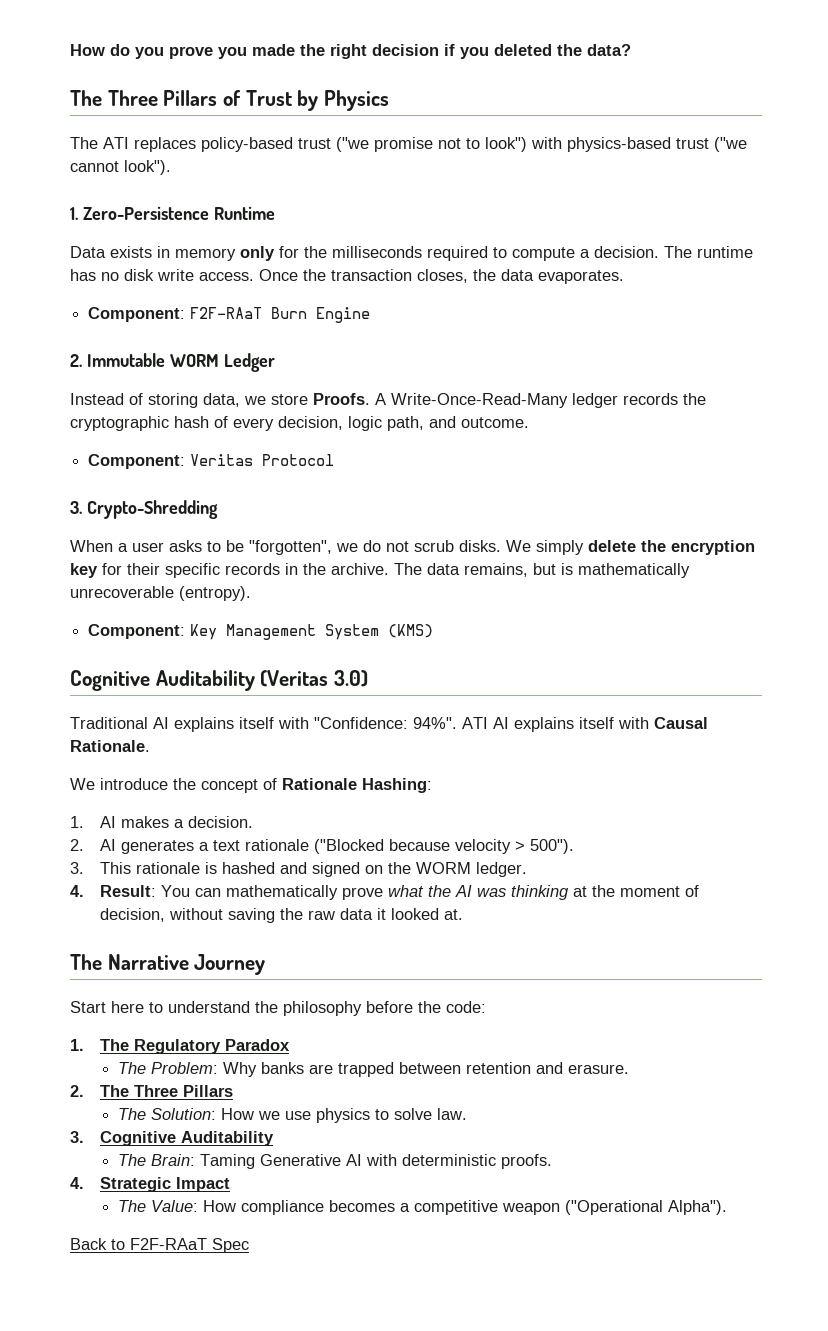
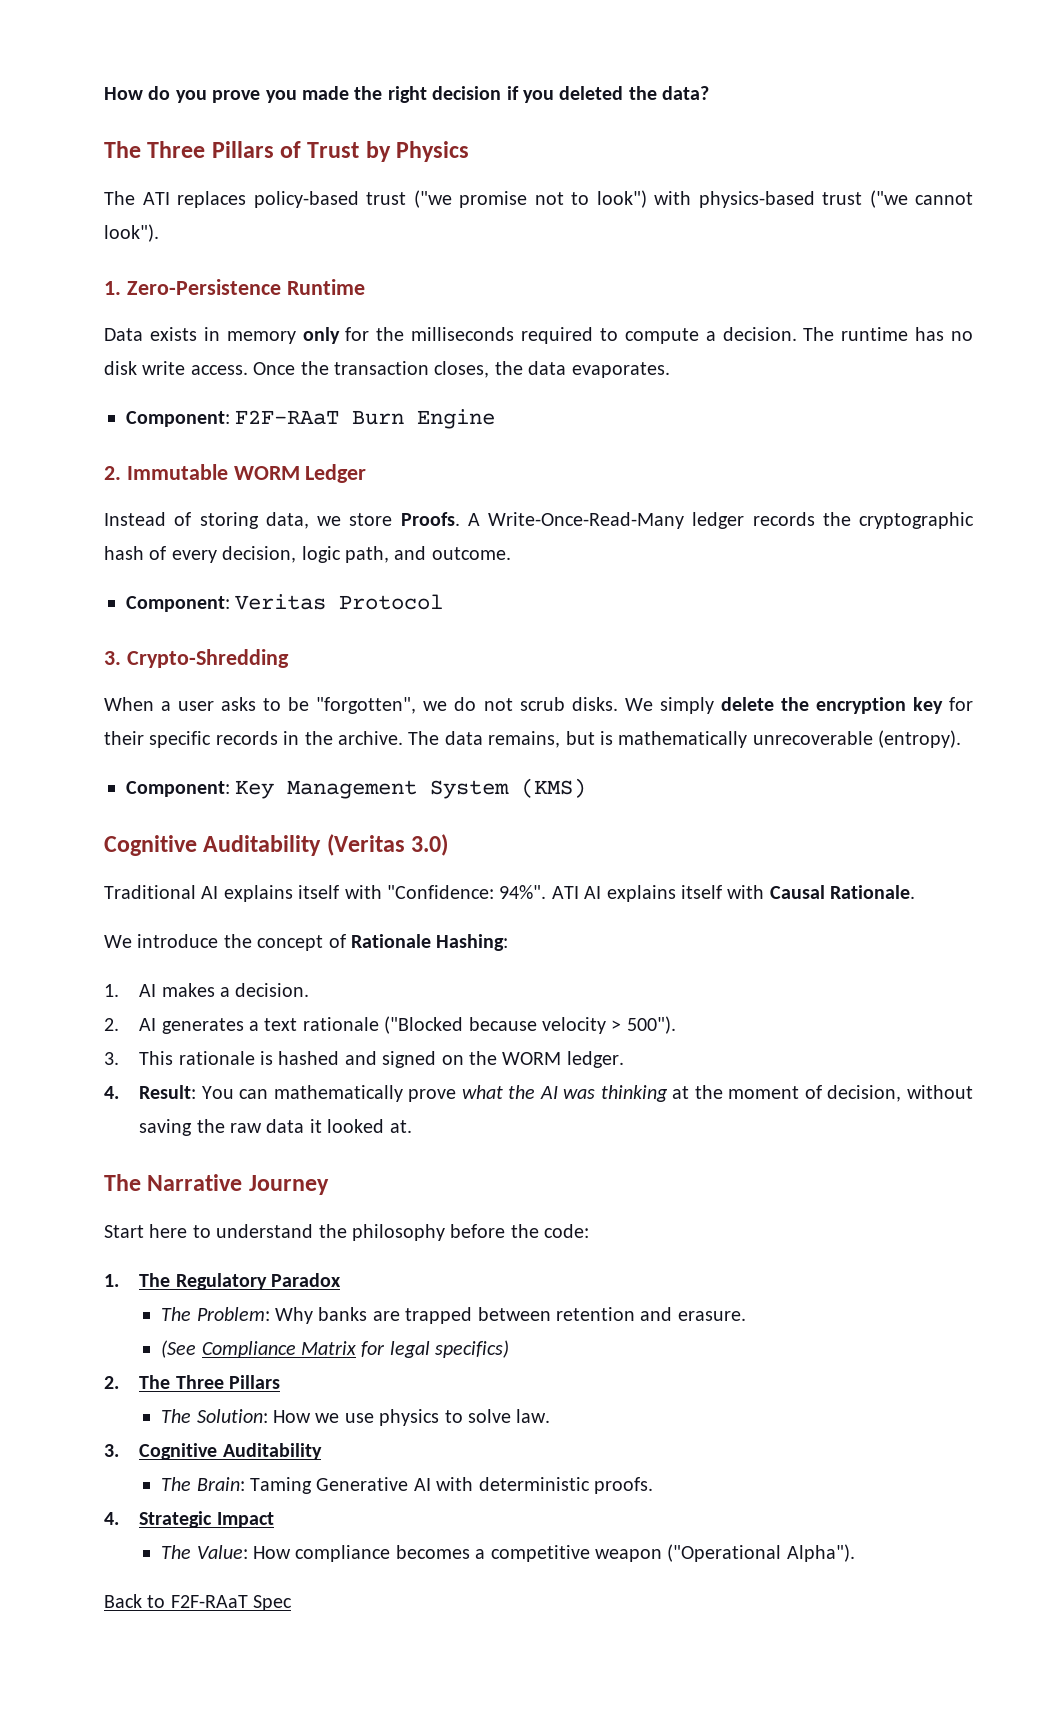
+ (See Compliance Matrix for legal specifics)

